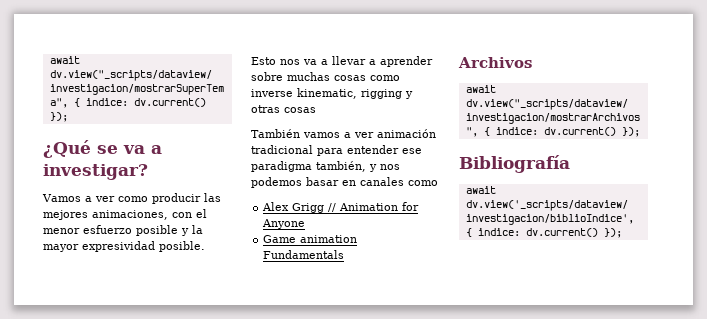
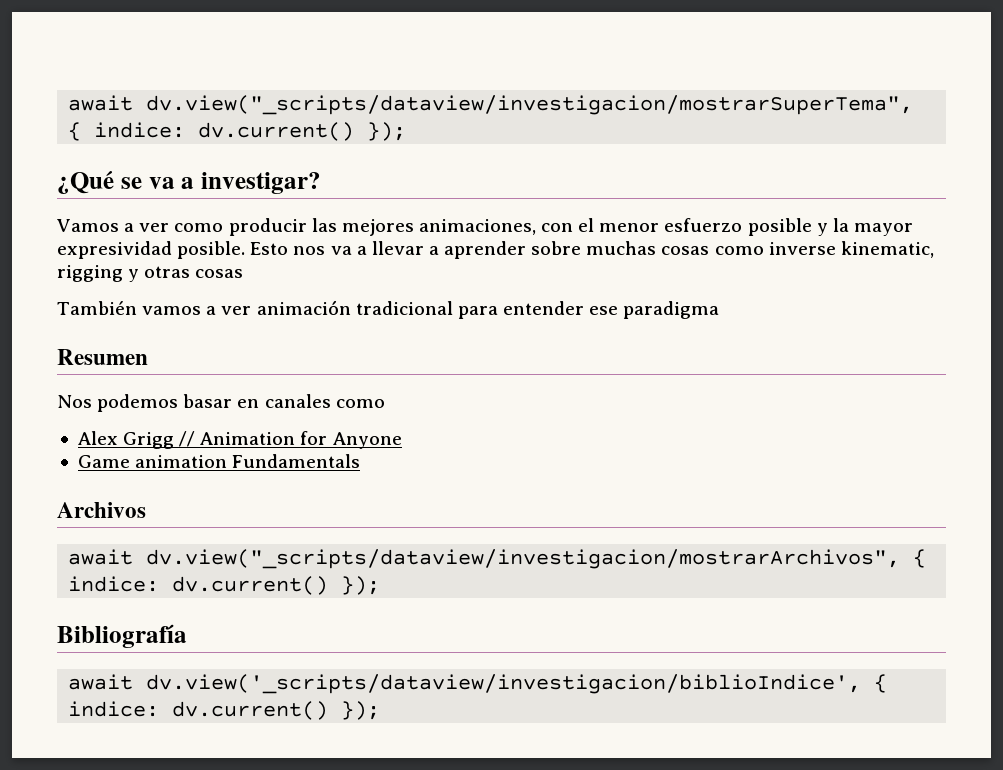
- También vamos a ver animación tradicional para entender ese paradigma también, y nos podemos basar en canales como
+ También vamos a ver animación tradicional para entender ese paradigma
+ Resumen
+ Nos podemos basar en canales como

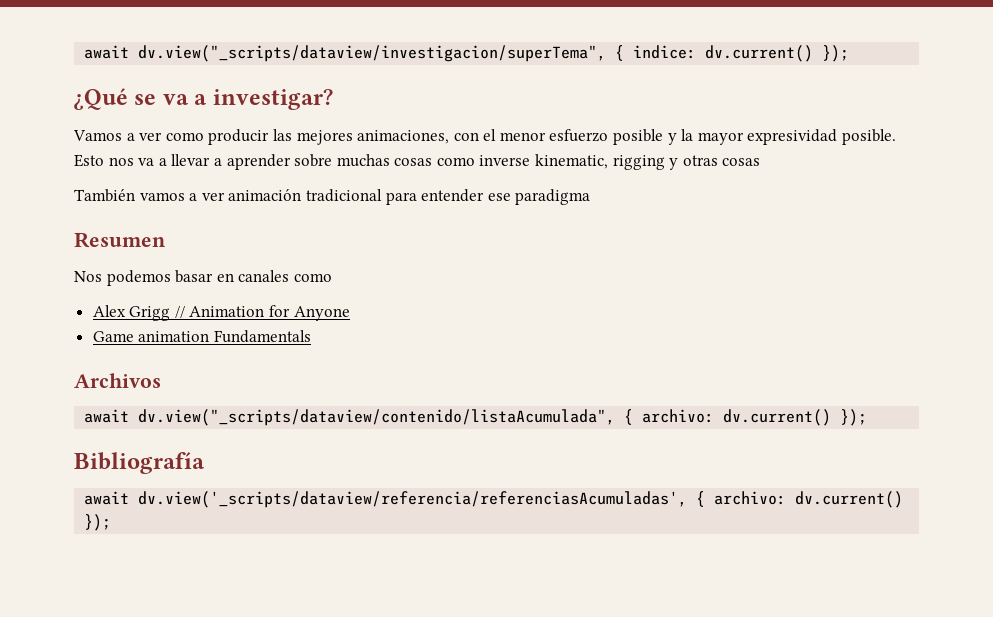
- await dv.view("_scripts/dataview/investigacion/mostrarSuperTema", { indice: dv.current() });
+ await dv.view("_scripts/dataview/investigacion/superTema", { indice: dv.current() });
- await dv.view("_scripts/dataview/investigacion/mostrarArchivos", { indice: dv.current() });
+ await dv.view("_scripts/dataview/contenido/listaAcumulada", { archivo: dv.current() });
- await dv.view('_scripts/dataview/investigacion/biblioIndice', { indice: dv.current() });
+ await dv.view('_scripts/dataview/referencia/referenciasAcumuladas', { archivo: dv.current() });

